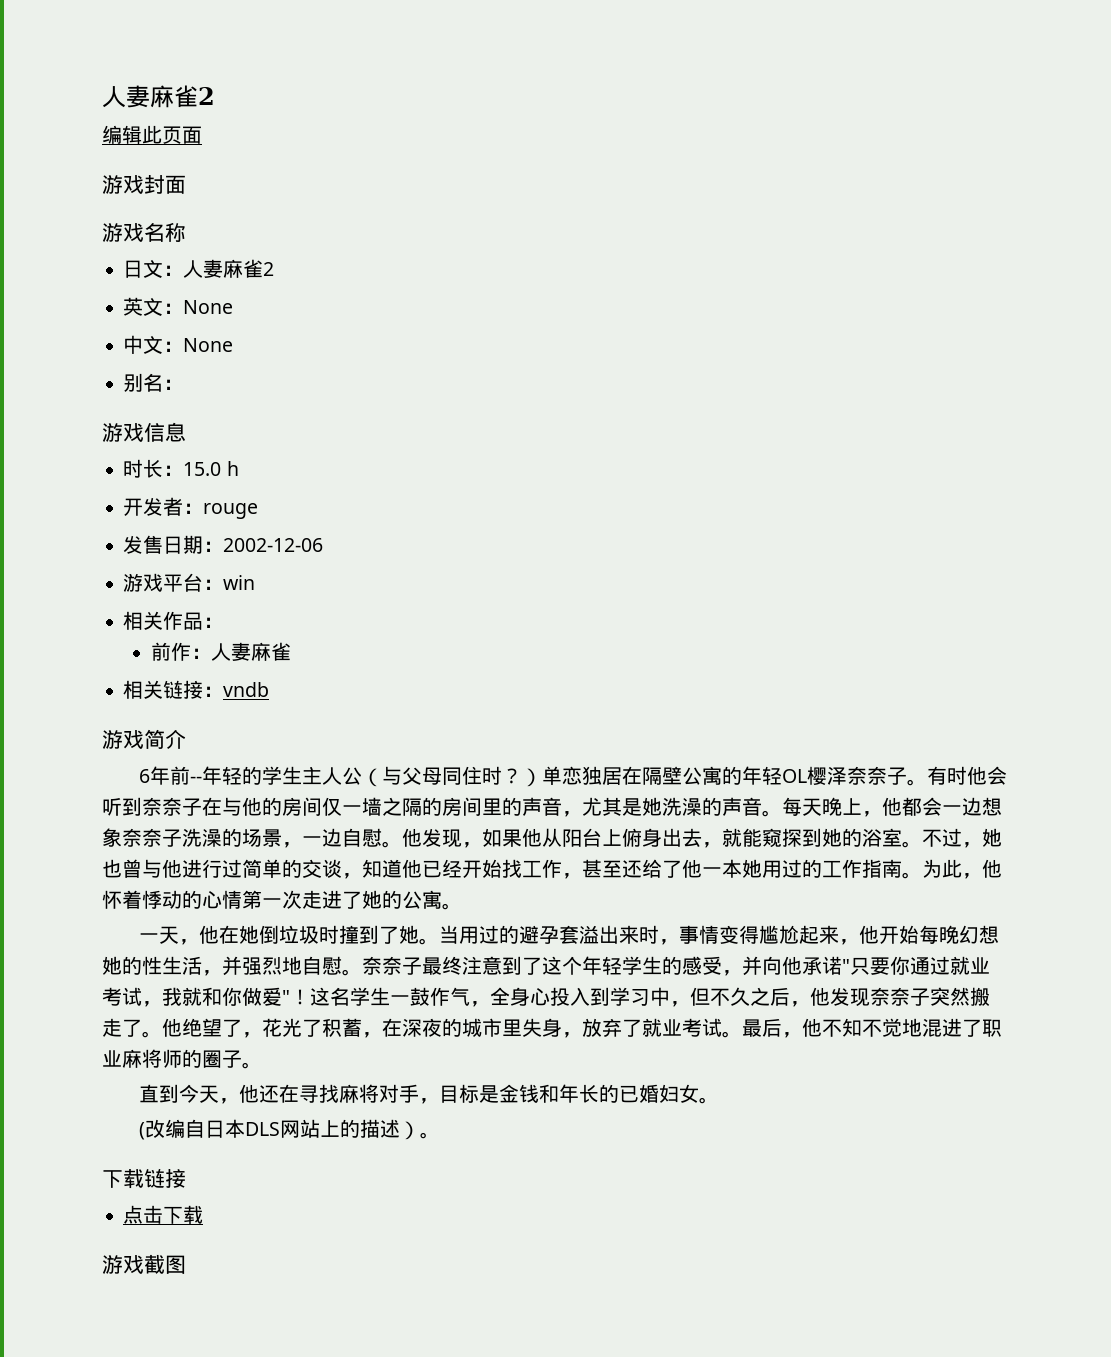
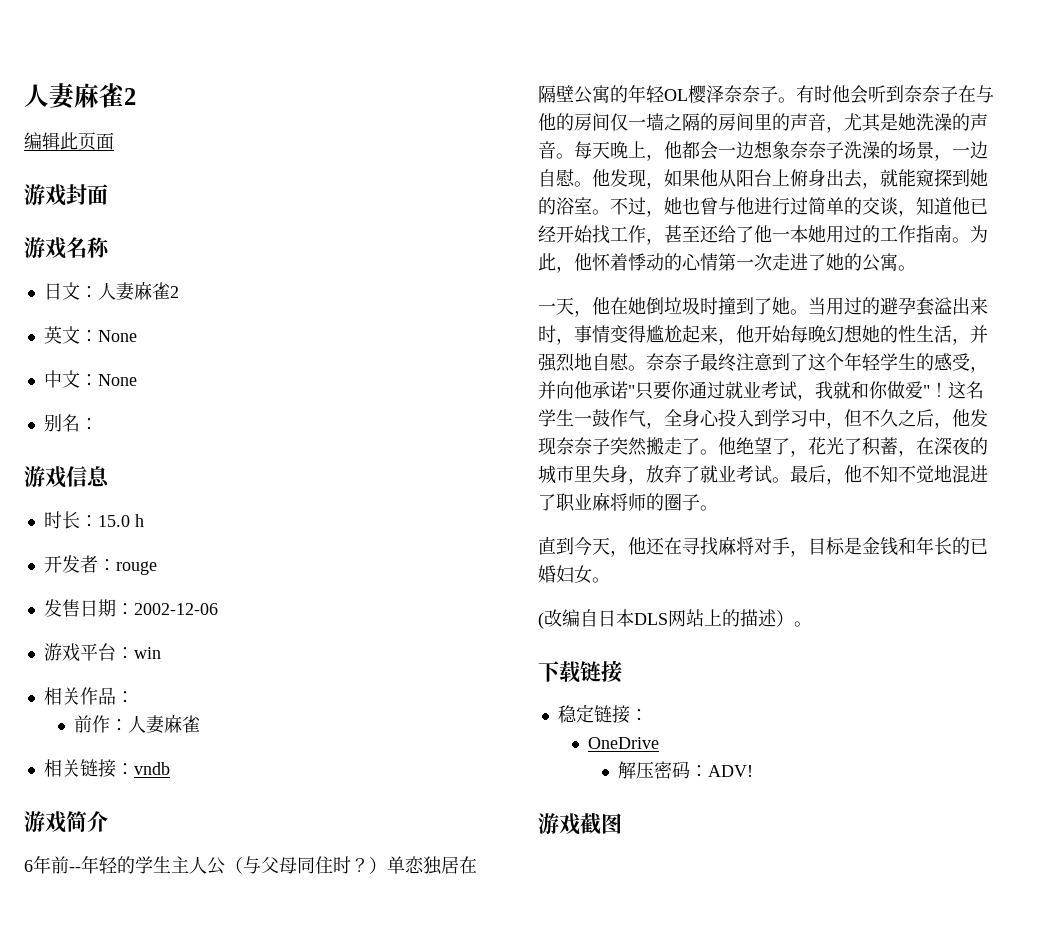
- 点击下载
+ 稳定链接：
+ OneDrive
+ 解压密码：ADV!

